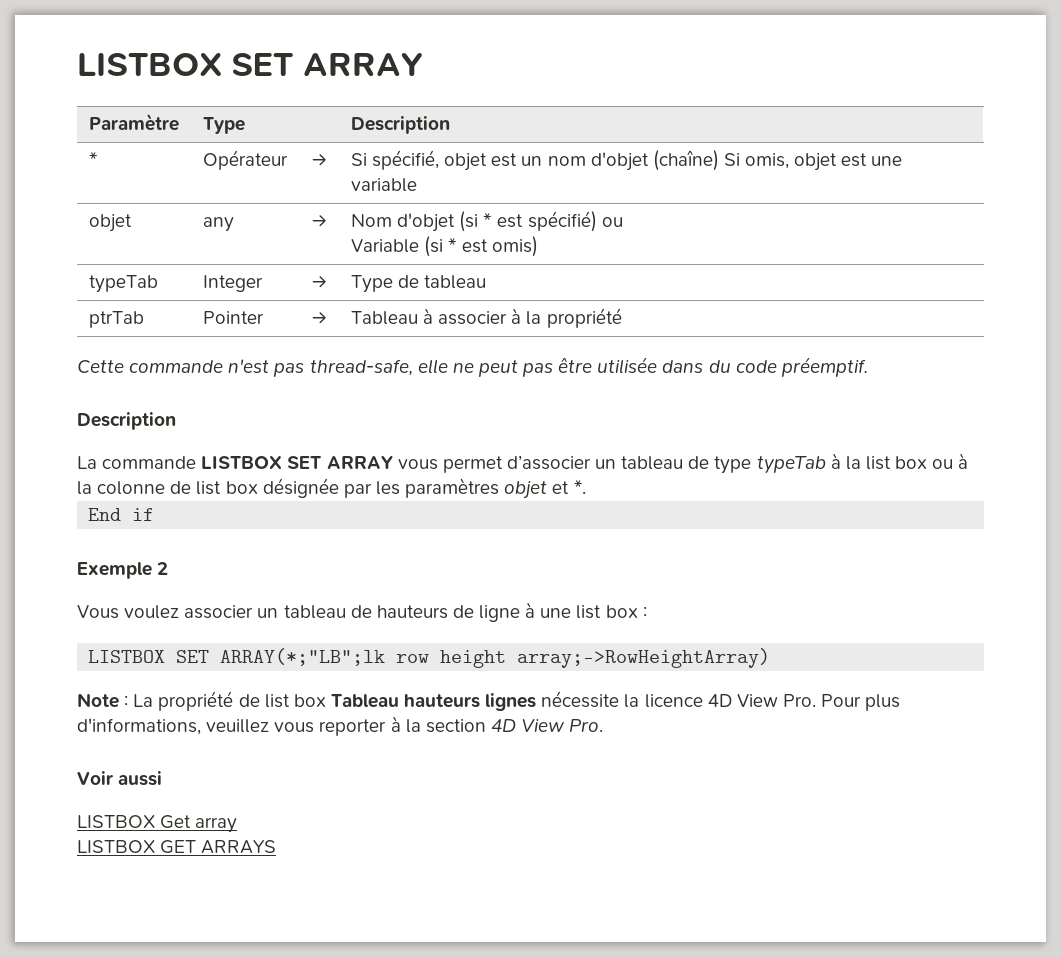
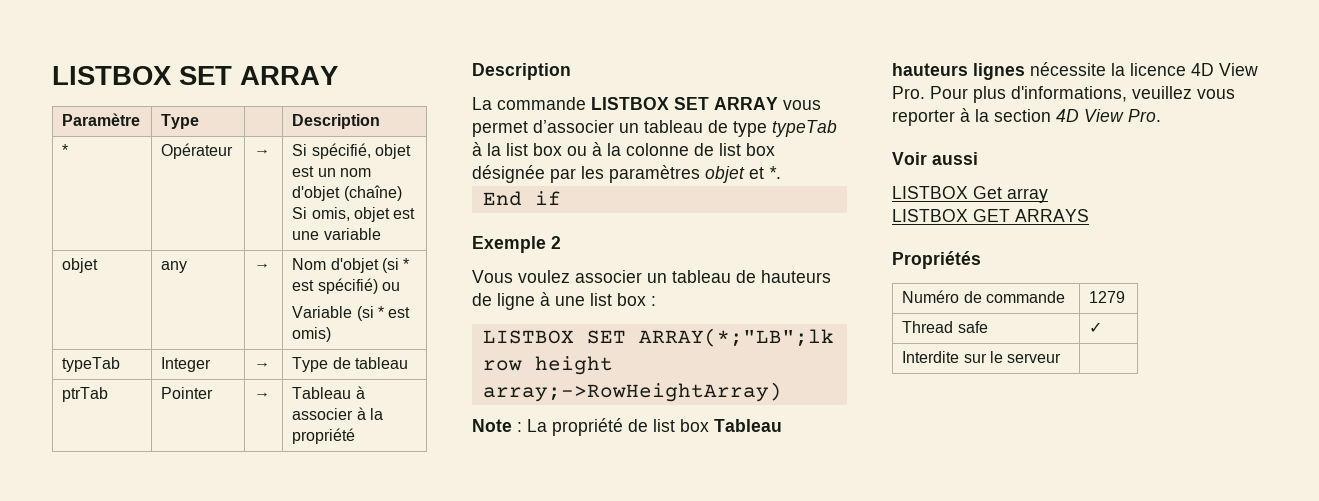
- Cette commande n'est pas thread-safe, elle ne peut pas être utilisée dans du code préemptif.
+ Propriétés
+ Numéro de commande | 1279
+ Thread safe | ✓
+ Interdite sur le serveur |

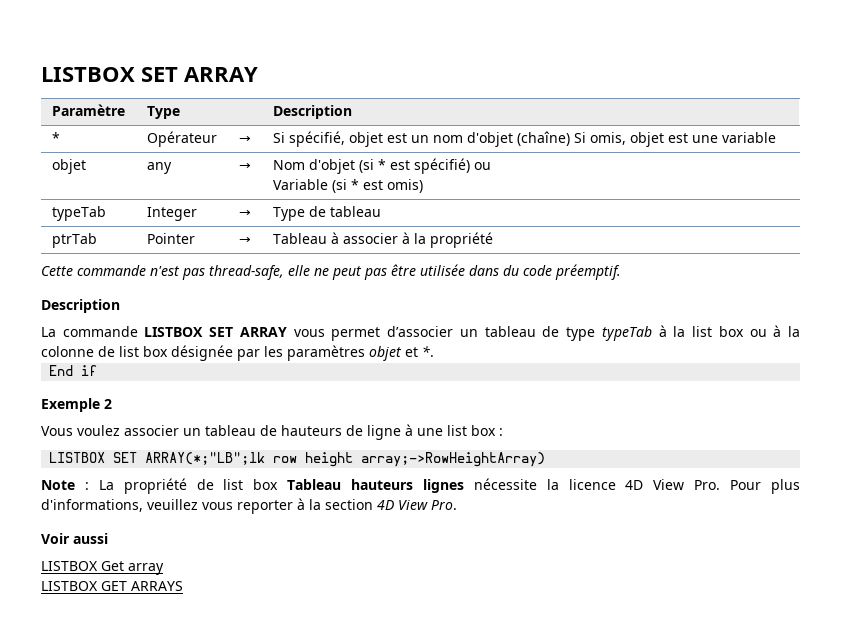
+ Cette commande n'est pas thread-safe, elle ne peut pas être utilisée dans du code préemptif.
- Propriétés
- Numéro de commande | 1279
- Thread safe | ✓
- Interdite sur le serveur |

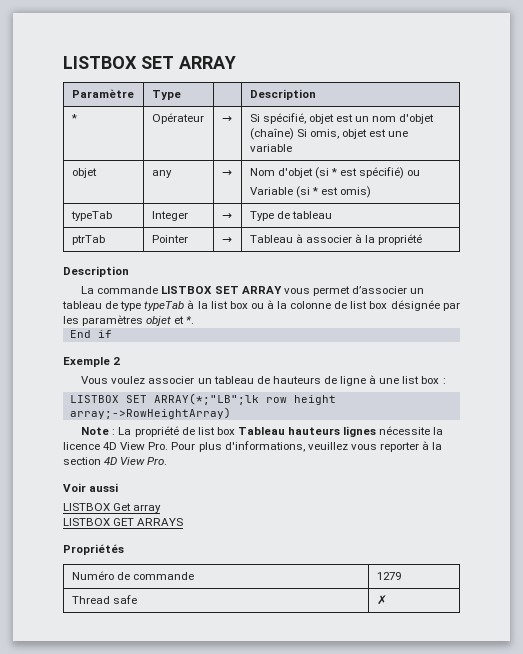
- Cette commande n'est pas thread-safe, elle ne peut pas être utilisée dans du code préemptif.
+ Propriétés
+ Numéro de commande | 1279
+ Thread safe | ✗

